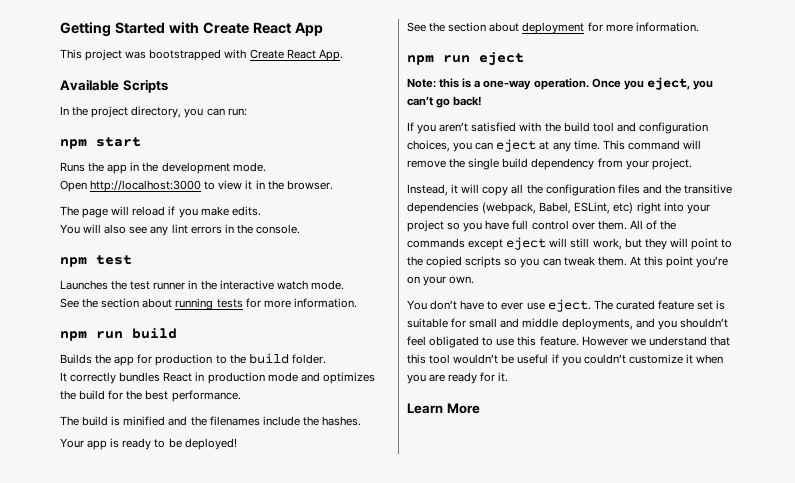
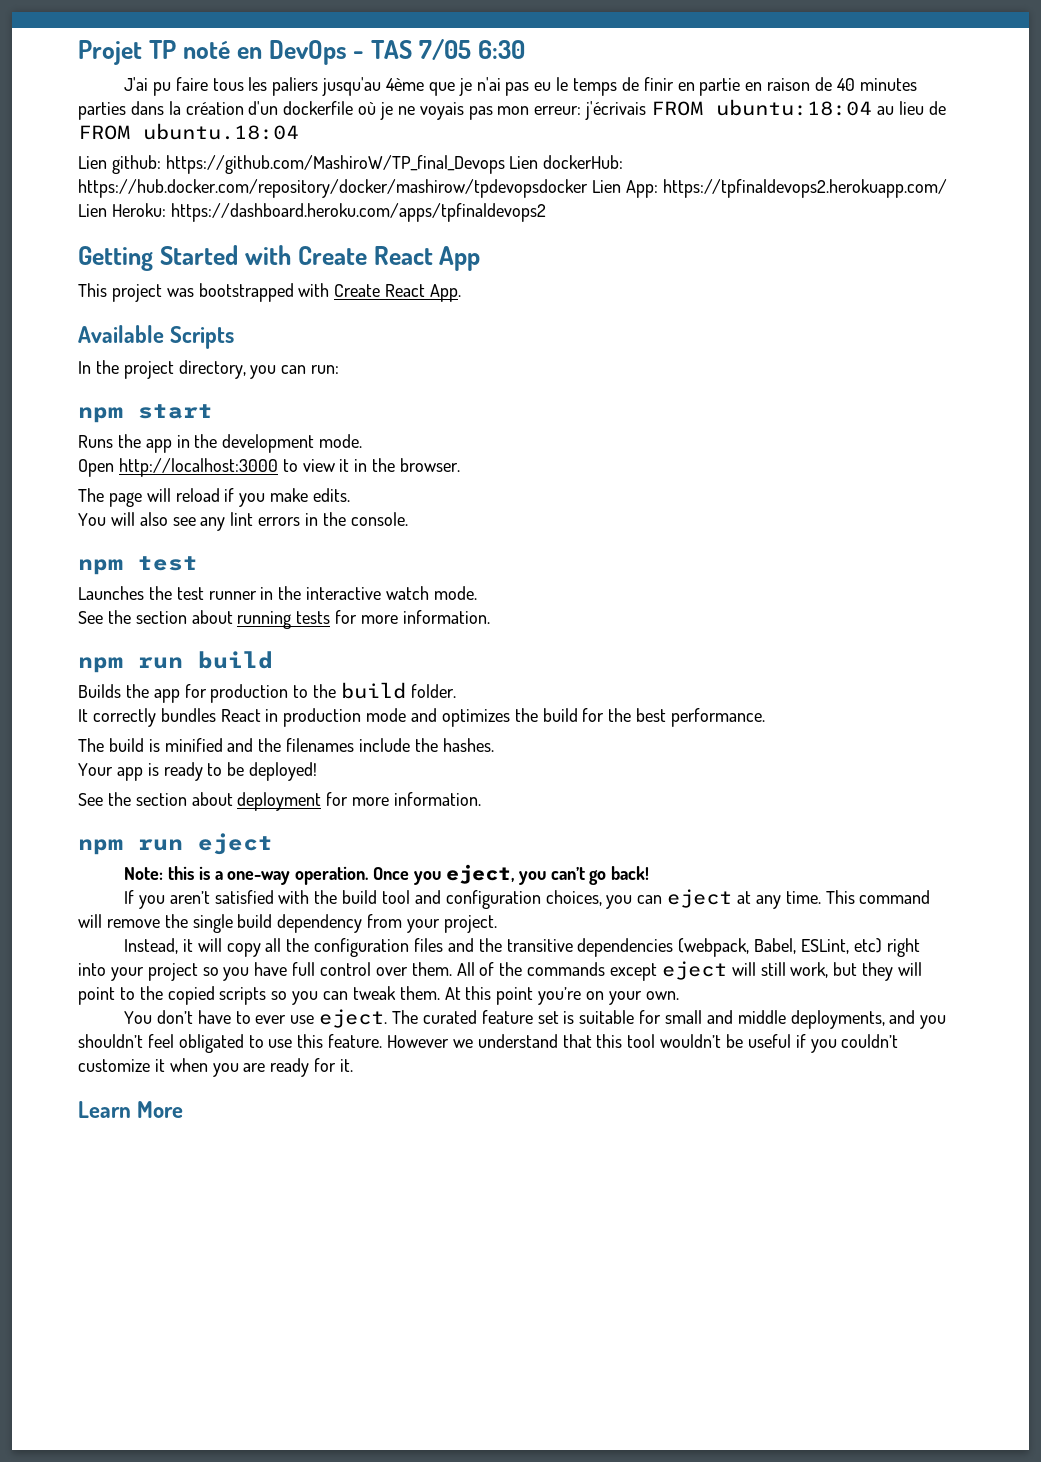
+ Projet TP noté en DevOps - TAS 7/05 6:30
+ J'ai pu faire tous les paliers jusqu'au 4ème que je n'ai pas eu le temps de finir en partie en raison de 40 minutes parties dans la création d'un dockerfile où je ne voyais pas mon erreur: j'écrivais FROM ubuntu:18:04 au lieu de FROM ubuntu.18:04
+ Lien github: https://github.com/MashiroW/TP_final_Devops Lien dockerHub: https://hub.docker.com/repository/docker/mashirow/tpdevopsdocker Lien App: https://tpfinaldevops2.herokuapp.com/ Lien Heroku: https://dashboard.heroku.com/apps/tpfinaldevops2

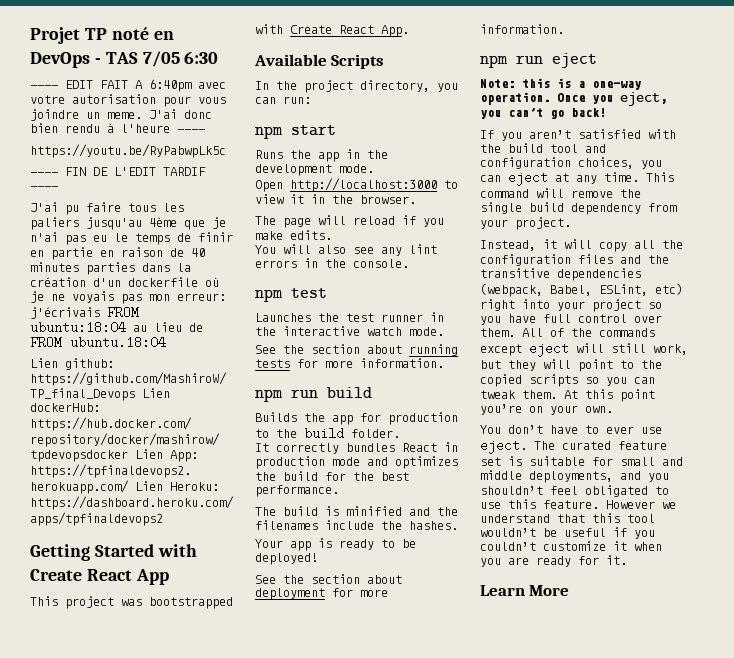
+ ---- EDIT FAIT A 6:40pm avec votre autorisation pour vous joindre un meme. J'ai donc bien rendu à l'heure ----
+ https://youtu.be/RyPabwpLk5c
+ ---- FIN DE L'EDIT TARDIF ----

